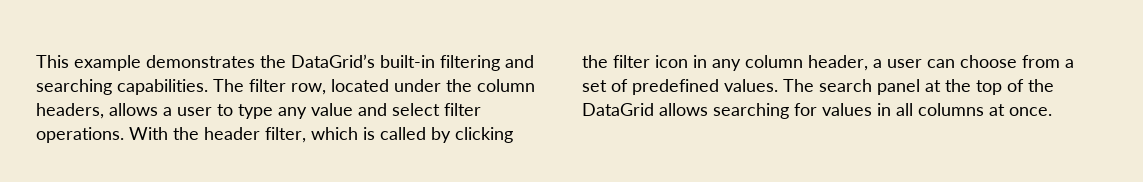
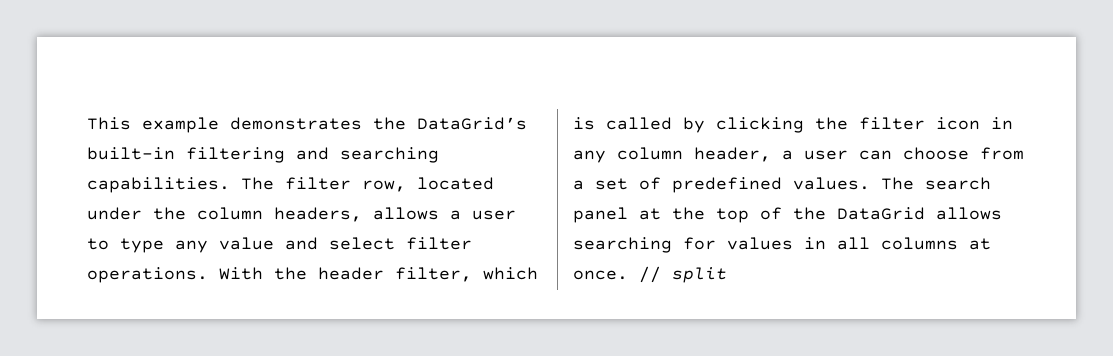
+ // split

